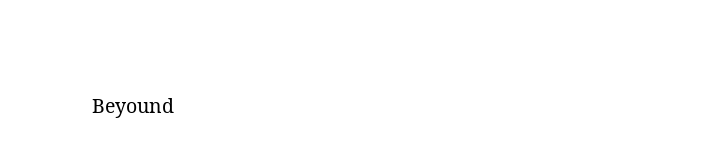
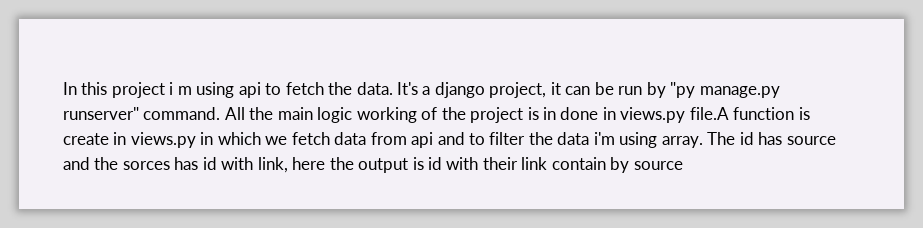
- Beyound
+ In this project i m using api to fetch the data. It's a django project, it can be run by "py manage.py runserver" command. All the main logic working of the project is in done in views.py file.A function is create in views.py in which we fetch data from api and to filter the data i'm using array. The id has source and the sorces has id with link, here the output is id with their link contain by source

